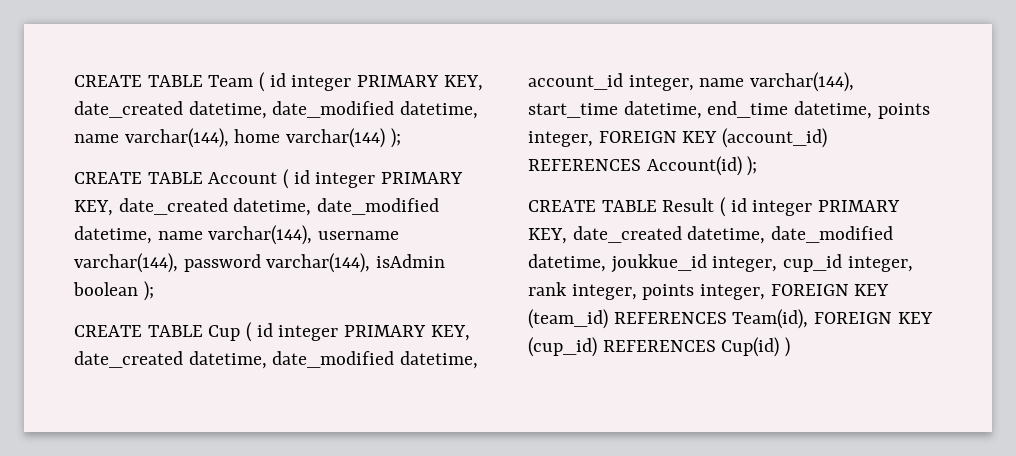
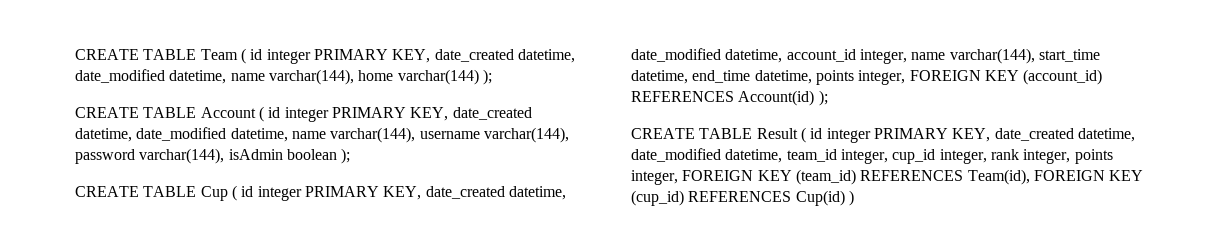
- CREATE TABLE Result ( id integer PRIMARY KEY, date_created datetime, date_modified datetime, joukkue_id integer, cup_id integer, rank integer, points integer, FOREIGN KEY (team_id) REFERENCES Team(id), FOREIGN KEY (cup_id) REFERENCES Cup(id) )
+ CREATE TABLE Result ( id integer PRIMARY KEY, date_created datetime, date_modified datetime, team_id integer, cup_id integer, rank integer, points integer, FOREIGN KEY (team_id) REFERENCES Team(id), FOREIGN KEY (cup_id) REFERENCES Cup(id) )

